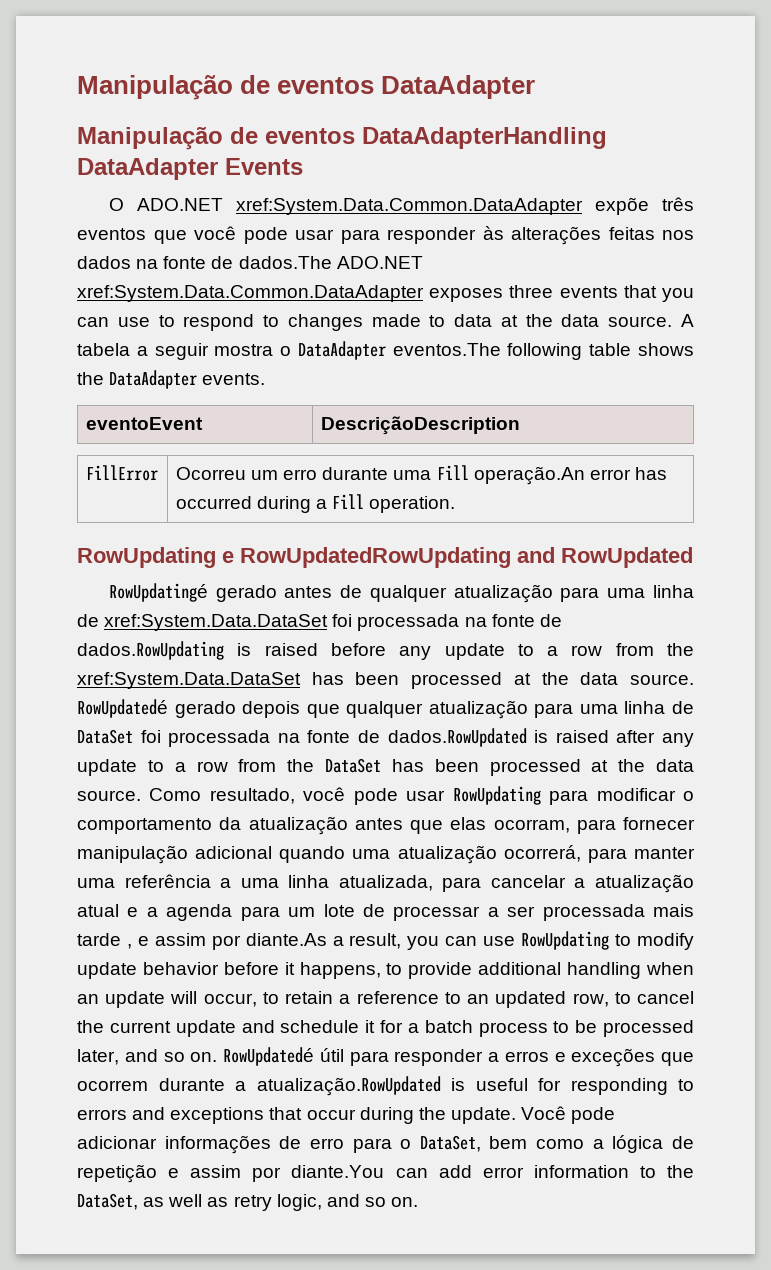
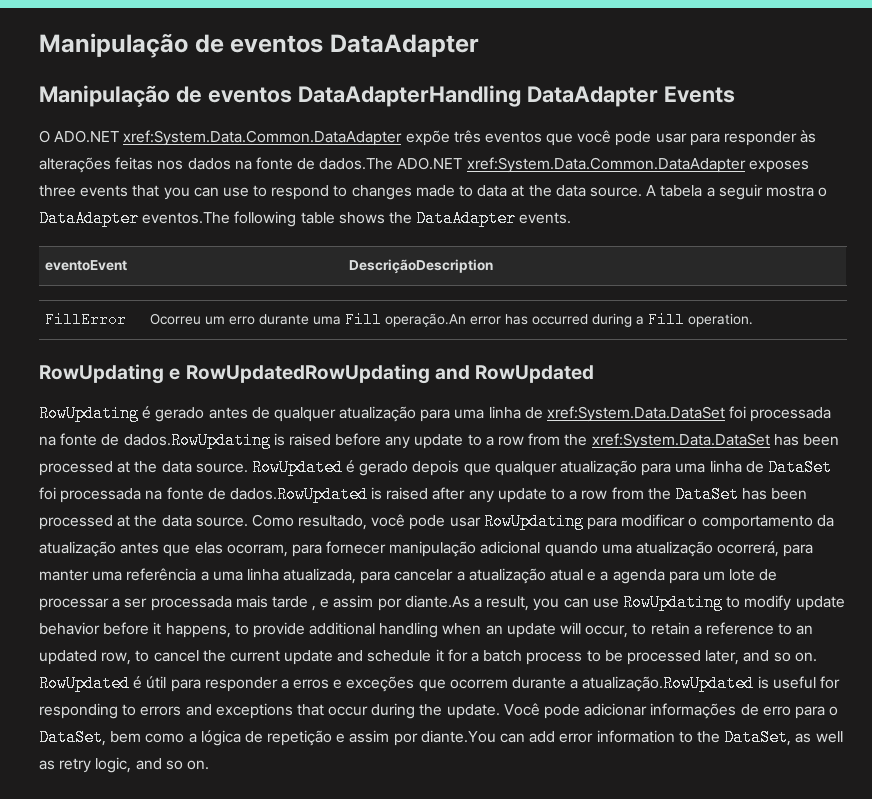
- RowUpdatingé gerado antes de qualquer atualização para uma linha de xref:System.Data.DataSet foi processada na fonte de dados.RowUpdating is raised before any update to a row from the xref:System.Data.DataSet has been processed at the data source.
+ RowUpdating é gerado antes de qualquer atualização para uma linha de xref:System.Data.DataSet foi processada na fonte de dados.RowUpdating is raised before any update to a row from the xref:System.Data.DataSet has been processed at the data source.
- RowUpdatedé gerado depois que qualquer atualização para uma linha de DataSet foi processada na fonte de dados.RowUpdated is raised after any update to a row from the DataSet has been processed at the data source.
+ RowUpdated é gerado depois que qualquer atualização para uma linha de DataSet foi processada na fonte de dados.RowUpdated is raised after any update to a row from the DataSet has been processed at the data source.
- RowUpdatedé útil para responder a erros e exceções que ocorrem durante a atualização.RowUpdated is useful for responding to errors and exceptions that occur during the update.
+ RowUpdated é útil para responder a erros e exceções que ocorrem durante a atualização.RowUpdated is useful for responding to errors and exceptions that occur during the update.

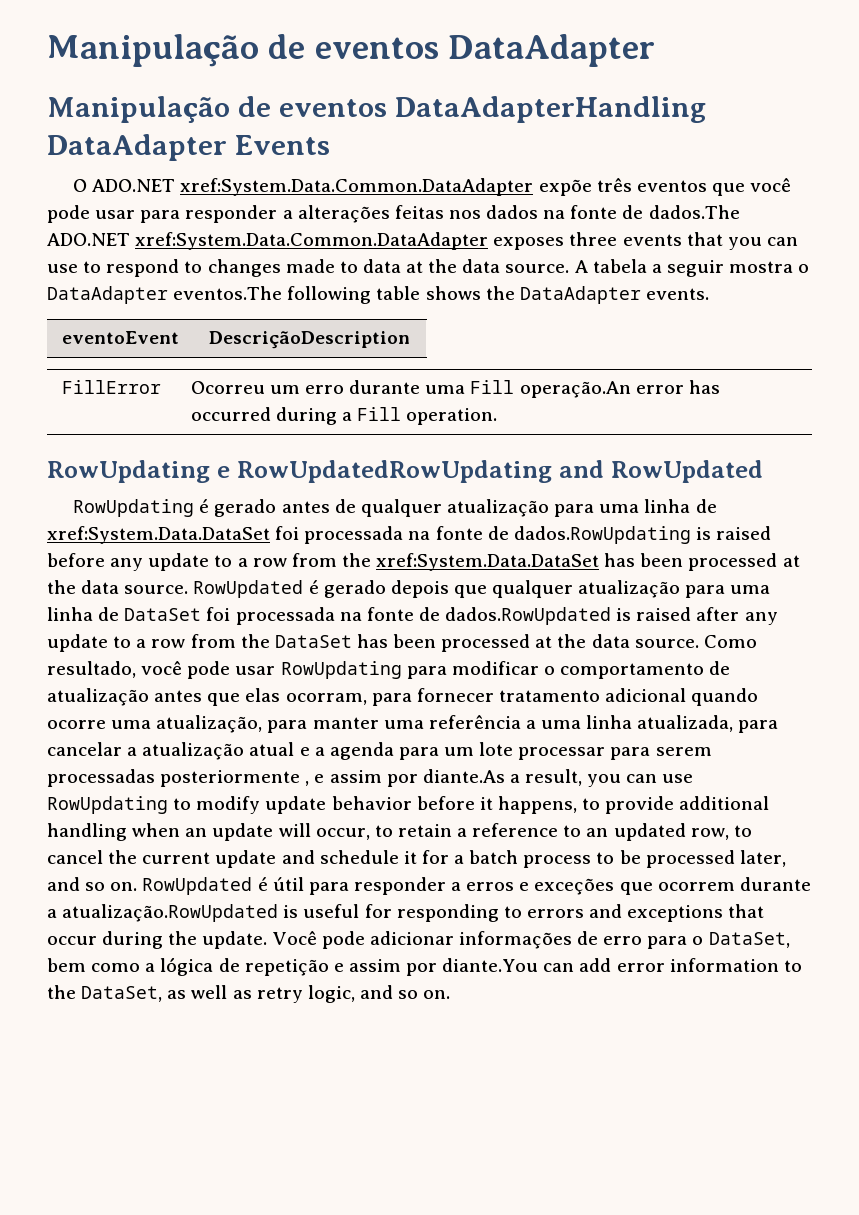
- O ADO.NET xref:System.Data.Common.DataAdapter expõe três eventos que você pode usar para responder às alterações feitas nos dados na fonte de dados.The ADO.NET xref:System.Data.Common.DataAdapter exposes three events that you can use to respond to changes made to data at the data source.
+ O ADO.NET xref:System.Data.Common.DataAdapter expõe três eventos que você pode usar para responder a alterações feitas nos dados na fonte de dados.The ADO.NET xref:System.Data.Common.DataAdapter exposes three events that you can use to respond to changes made to data at the data source.
- Como resultado, você pode usar RowUpdating para modificar o comportamento da atualização antes que elas ocorram, para fornecer manipulação adicional quando uma atualização ocorrerá, para manter uma referência a uma linha atualizada, para cancelar a atualização atual e a agenda para um lote de processar a ser processada mais tarde , e assim por diante.As a result, you can use RowUpdating to modify update behavior before it happens, to provide additional handling when an update will occur, to retain a reference to an updated row, to cancel the current update and schedule it for a batch process to be processed later, and so on.
+ Como resultado, você pode usar RowUpdating para modificar o comportamento de atualização antes que elas ocorram, para fornecer tratamento adicional quando ocorre uma atualização, para manter uma referência a uma linha atualizada, para cancelar a atualização atual e a agenda para um lote processar para serem processadas posteriormente , e assim por diante.As a result, you can use RowUpdating to modify update behavior before it happens, to provide additional handling when an update will occur, to retain a reference to an updated row, to cancel the current update and schedule it for a batch process to be processed later, and so on.

